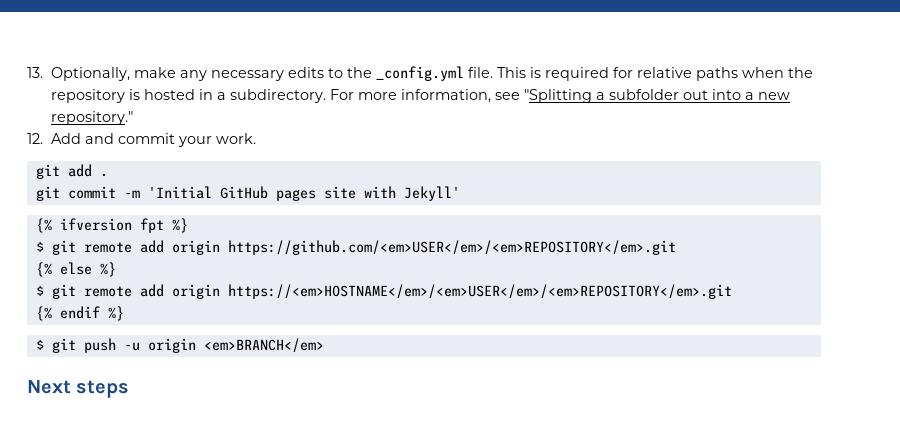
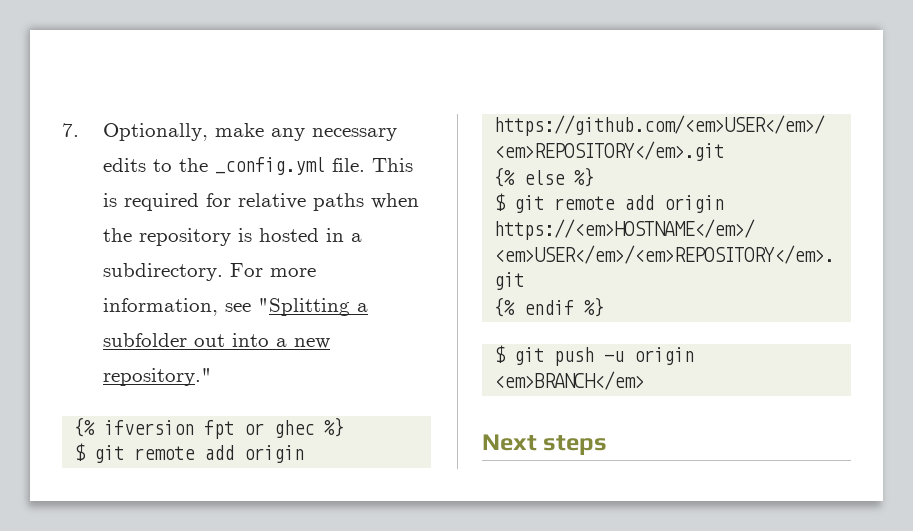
- 13. Optionally, make any necessary edits to the _config.yml file.
+ 7. Optionally, make any necessary edits to the _config.yml file.
- 12. Add and commit your work.
- git add .
- git commit -m 'Initial GitHub pages site with Jekyll'
- {% ifversion fpt %}
+ {% ifversion fpt or ghec %}

